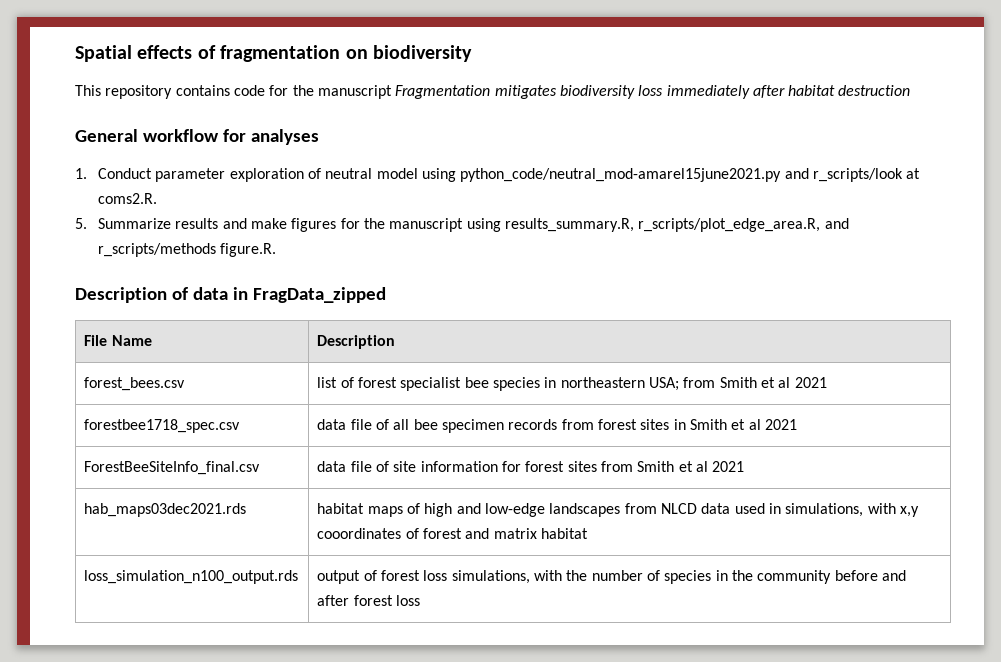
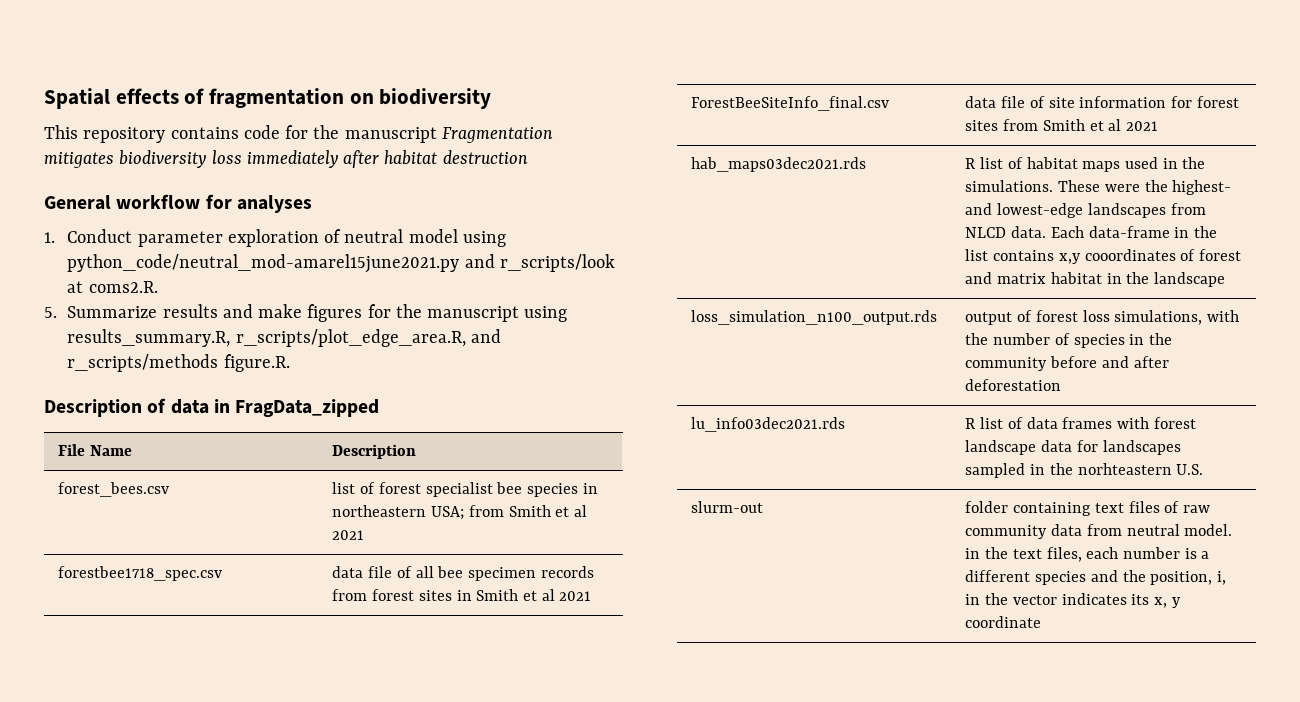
- hab_maps03dec2021.rds | habitat maps of high and low-edge landscapes from NLCD data used in simulations, with x,y cooordinates of forest and matrix habitat
+ hab_maps03dec2021.rds | R list of habitat maps used in the simulations. These were the highest- and lowest-edge landscapes from NLCD data. Each data-frame in the list contains x,y cooordinates of forest and matrix habitat in the landscape
- loss_simulation_n100_output.rds | output of forest loss simulations, with the number of species in the community before and after forest loss
+ loss_simulation_n100_output.rds | output of forest loss simulations, with the number of species in the community before and after deforestation
+ lu_info03dec2021.rds | R list of data frames with forest landscape data for landscapes sampled in the norhteastern U.S.
+ slurm-out | folder containing text files of raw community data from neutral model. in the text files, each number is a different species and the position, i, in the vector indicates its x, y coordinate

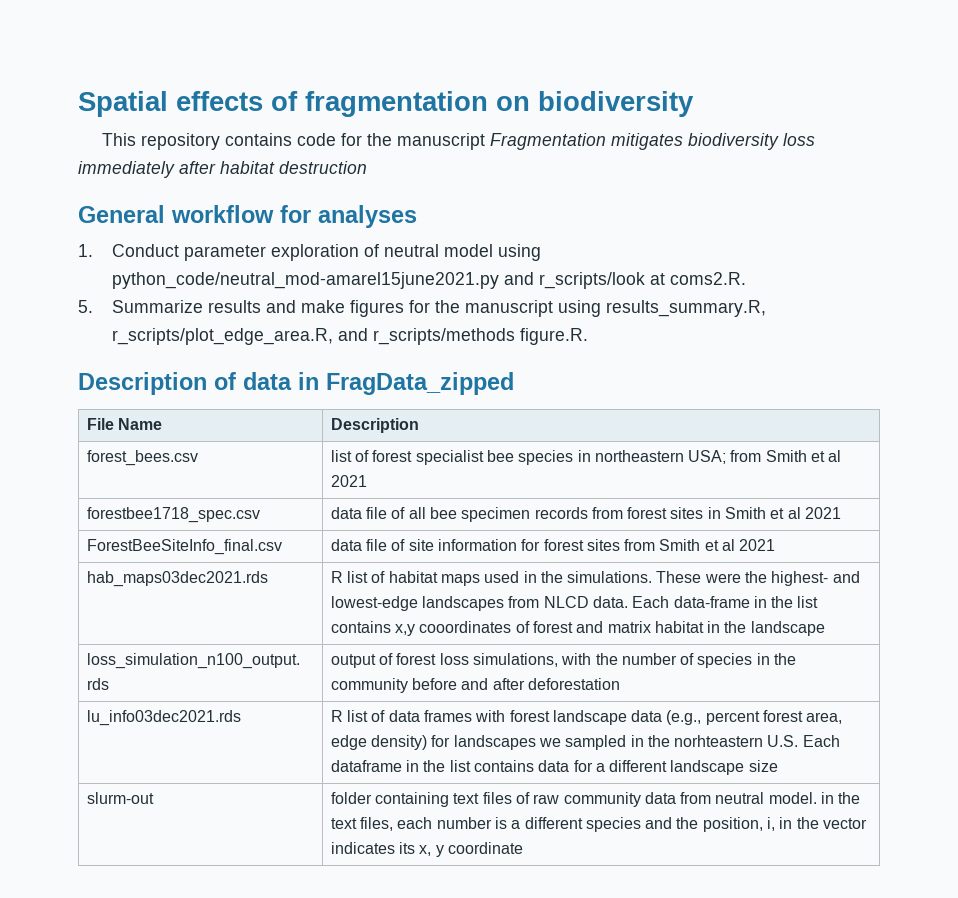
- lu_info03dec2021.rds | R list of data frames with forest landscape data for landscapes sampled in the norhteastern U.S.
+ lu_info03dec2021.rds | R list of data frames with forest landscape data (e.g., percent forest area, edge density) for landscapes we sampled in the norhteastern U.S. Each dataframe in the list contains data for a different landscape size

